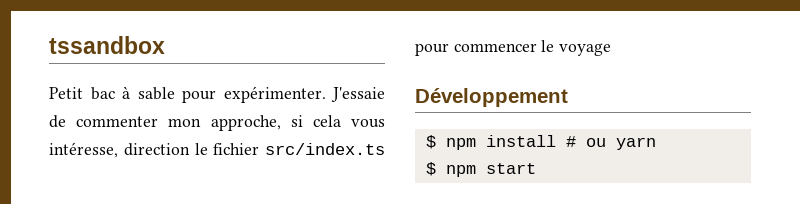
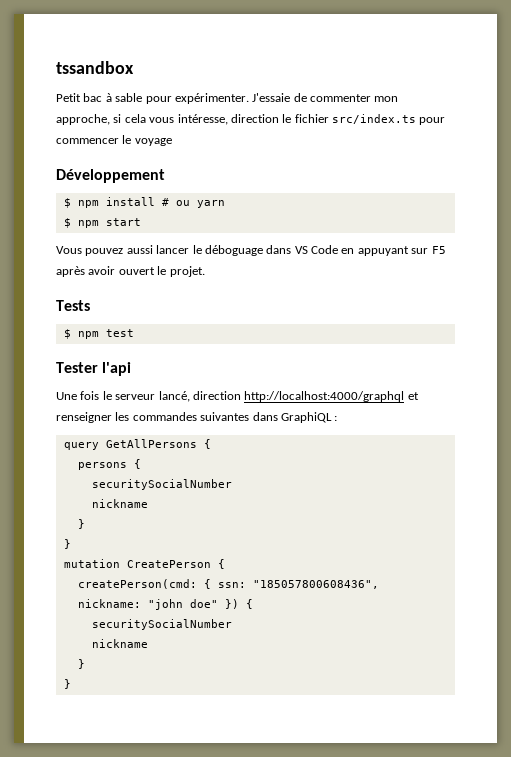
+ Vous pouvez aussi lancer le déboguage dans VS Code en appuyant sur F5 après avoir ouvert le projet.
+ Tests
+ $ npm test
+ Tester l'api
+ Une fois le serveur lancé, direction http://localhost:4000/graphql et renseigner les commandes suivantes dans GraphiQL :
+ query GetAllPersons {
+ persons {
+ securitySocialNumber
+ nickname
+ }
+ }
+ mutation CreatePerson {
+ createPerson(cmd: { ssn: "185057800608436", nickname: "john doe" }) {
+ securitySocialNumber
+ nickname
+ }
+ }

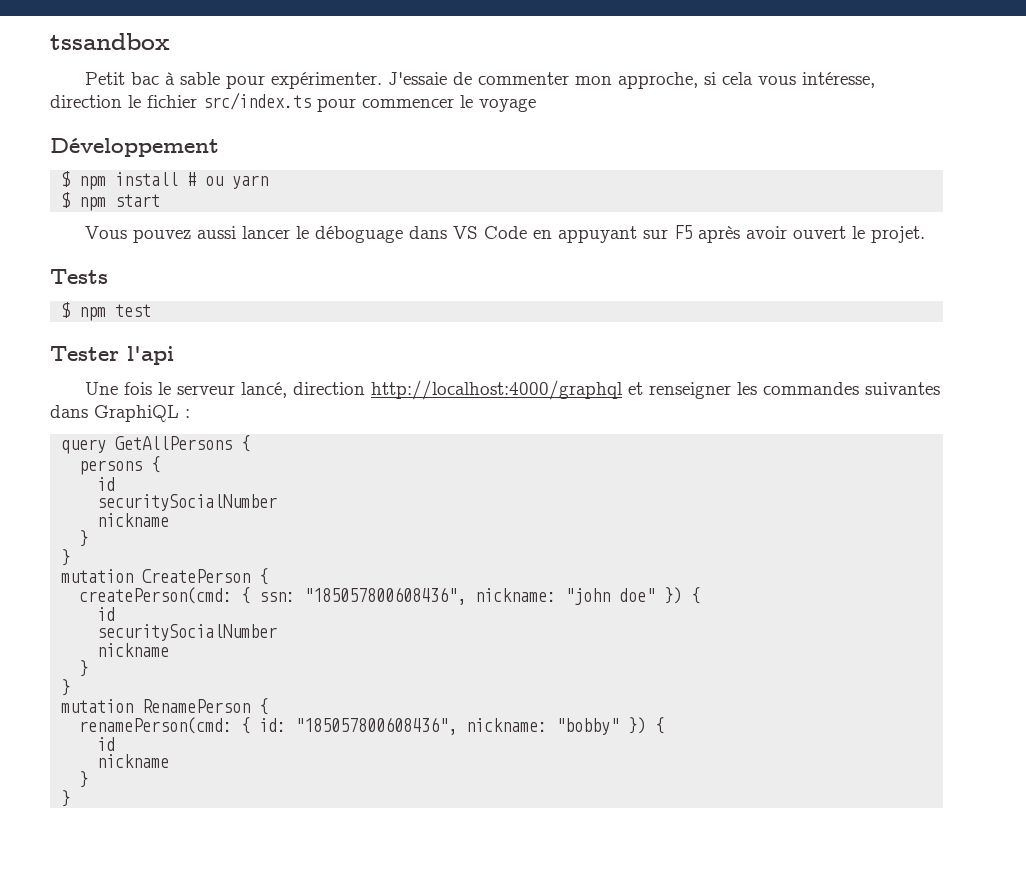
  persons {
+ id
  createPerson(cmd: { ssn: "185057800608436", nickname: "john doe" }) {
+ id
  securitySocialNumber
+ nickname
+ }
+ }
+ mutation RenamePerson {
+ renamePerson(cmd: { id: "185057800608436", nickname: "bobby" }) {
+ id

